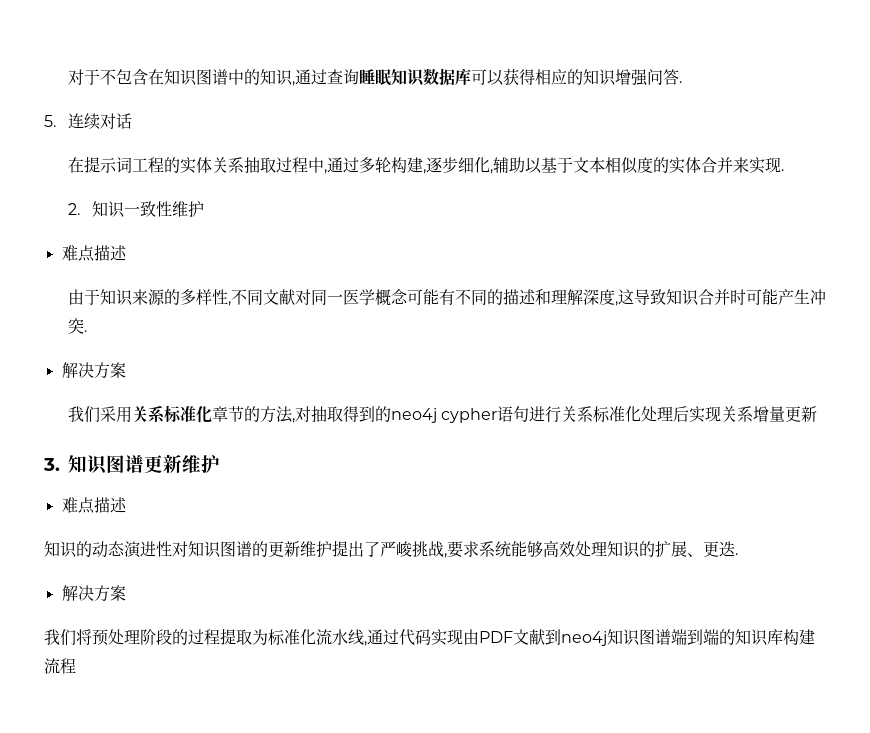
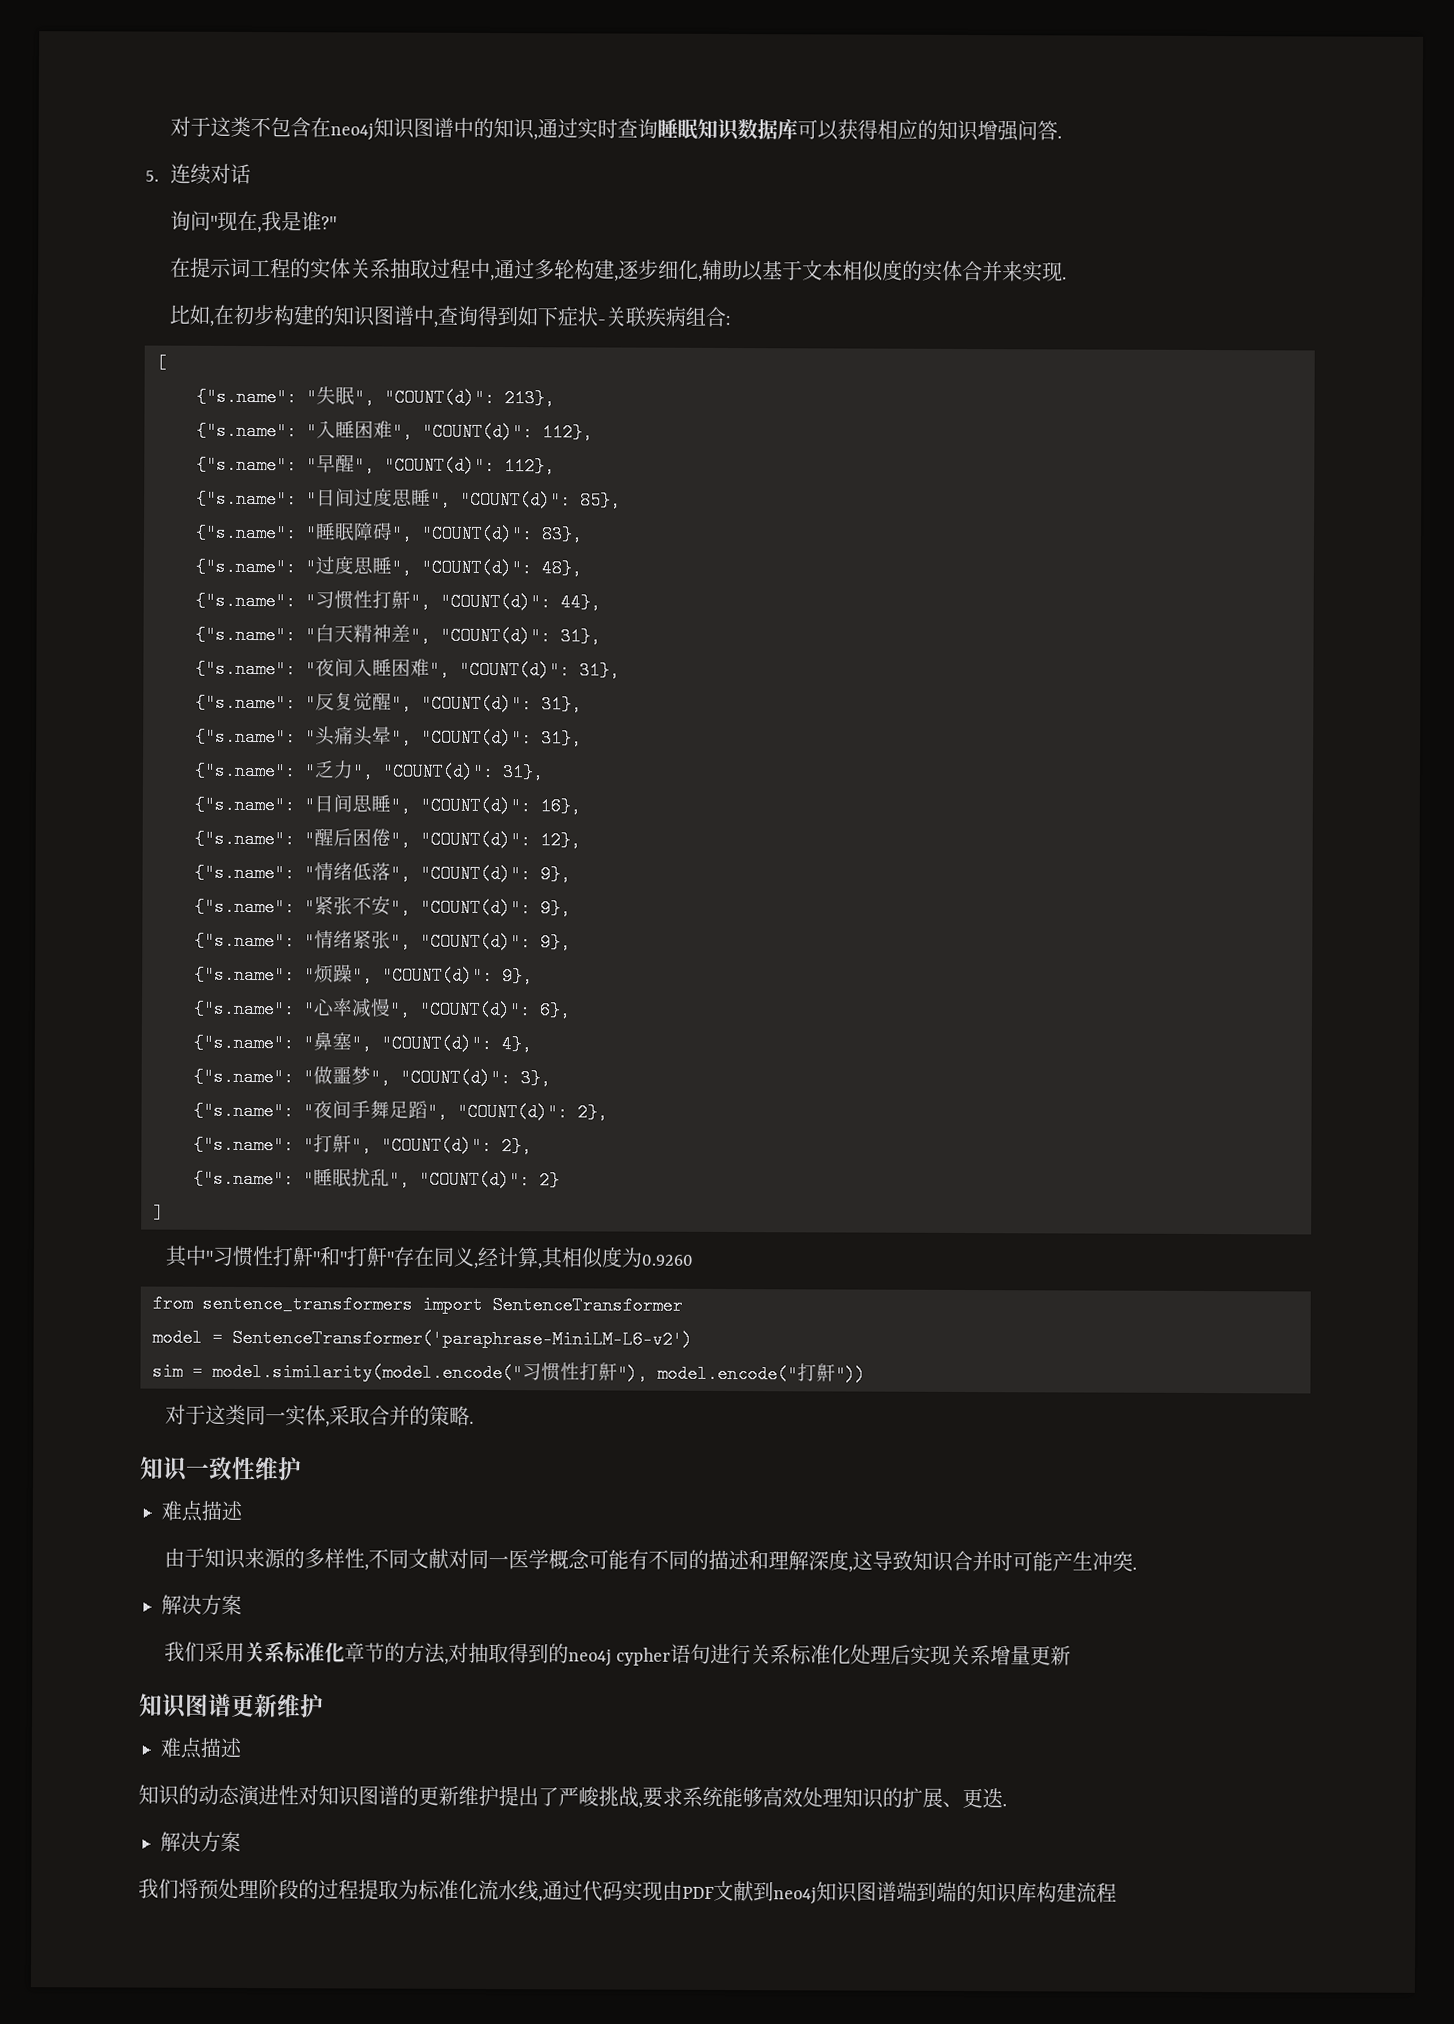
- 对于不包含在知识图谱中的知识,通过查询睡眠知识数据库可以获得相应的知识增强问答.
+ 对于这类不包含在neo4j知识图谱中的知识,通过实时查询睡眠知识数据库可以获得相应的知识增强问答.
+ 询问"现在,我是谁?"
- 2.知识一致性维护
+ 比如,在初步构建的知识图谱中,查询得到如下症状-关联疾病组合:
+ [
+ {"s.name": "失眠", "COUNT(d)": 213},
+ {"s.name": "入睡困难", "COUNT(d)": 112},
+ {"s.name": "早醒", "COUNT(d)": 112},
+ {"s.name": "日间过度思睡", "COUNT(d)": 85},
+ {"s.name": "睡眠障碍", "COUNT(d)": 83},
+ {"s.name": "过度思睡", "COUNT(d)": 48},
+ {"s.name": "习惯性打鼾", "COUNT(d)": 44},
+ {"s.name": "白天精神差", "COUNT(d)": 31},
+ {"s.name": "夜间入睡困难", "COUNT(d)": 31},
+ {"s.name": "反复觉醒", "COUNT(d)": 31},
+ {"s.name": "头痛头晕", "COUNT(d)": 31},
+ {"s.name": "乏力", "COUNT(d)": 31},
+ {"s.name": "日间思睡", "COUNT(d)": 16},
+ {"s.name": "醒后困倦", "COUNT(d)": 12},
+ {"s.name": "情绪低落", "COUNT(d)": 9},
+ {"s.name": "紧张不安", "COUNT(d)": 9},
+ {"s.name": "情绪紧张", "COUNT(d)": 9},
+ {"s.name": "烦躁", "COUNT(d)": 9},
+ {"s.name": "心率减慢", "COUNT(d)": 6},
+ {"s.name": "鼻塞", "COUNT(d)": 4},
+ {"s.name": "做噩梦", "COUNT(d)": 3},
+ {"s.name": "夜间手舞足蹈", "COUNT(d)": 2},
+ {"s.name": "打鼾", "COUNT(d)": 2},
+ {"s.name": "睡眠扰乱", "COUNT(d)": 2}
+ ]
+ 其中"习惯性打鼾"和"打鼾"存在同义,经计算,其相似度为0.9260
+ from sentence_transformers import SentenceTransformer
+ model = SentenceTransformer('paraphrase-MiniLM-L6-v2')
+ sim = model.similarity(model.encode("习惯性打鼾"), model.encode("打鼾"))
+ 对于这类同一实体,采取合并的策略.
+ 知识一致性维护
- 3.知识图谱更新维护
+ 知识图谱更新维护

